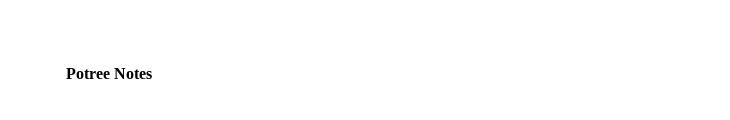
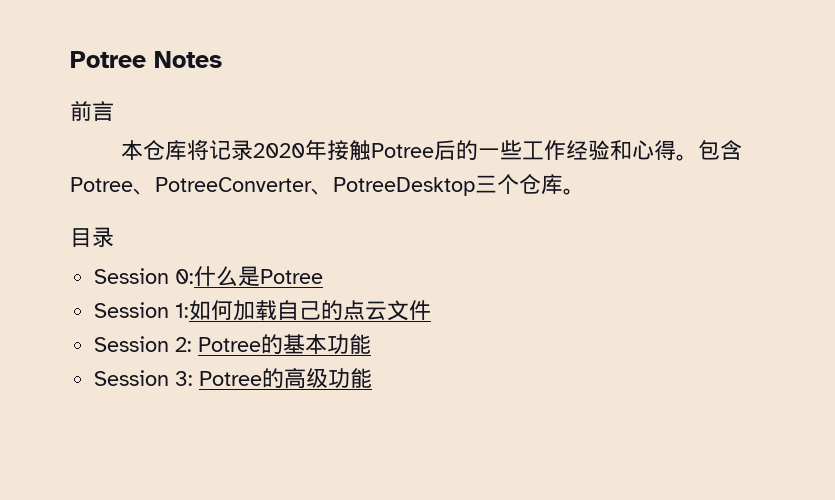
+ 前言
+ 本仓库将记录2020年接触Potree后的一些工作经验和心得。包含Potree、PotreeConverter、PotreeDesktop三个仓库。
+ 目录
+ Session 0:什么是Potree
+ Session 1:如何加载自己的点云文件
+ Session 2: Potree的基本功能
+ Session 3: Potree的高级功能

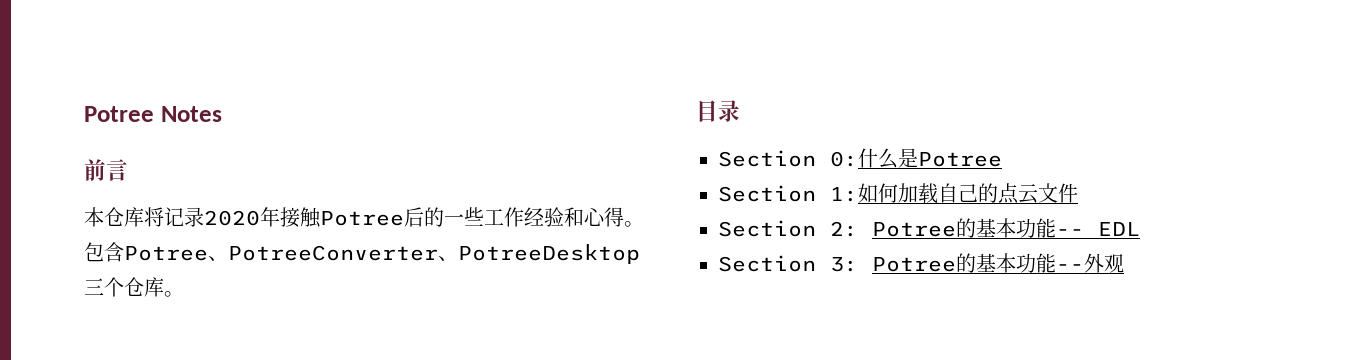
- Session 0:什么是Potree
+ Section 0:什么是Potree
- Session 1:如何加载自己的点云文件
+ Section 1:如何加载自己的点云文件
- Session 2: Potree的基本功能
- Session 3: Potree的高级功能
+ Section 2: Potree的基本功能-- EDL
+ Section 3: Potree的基本功能--外观

